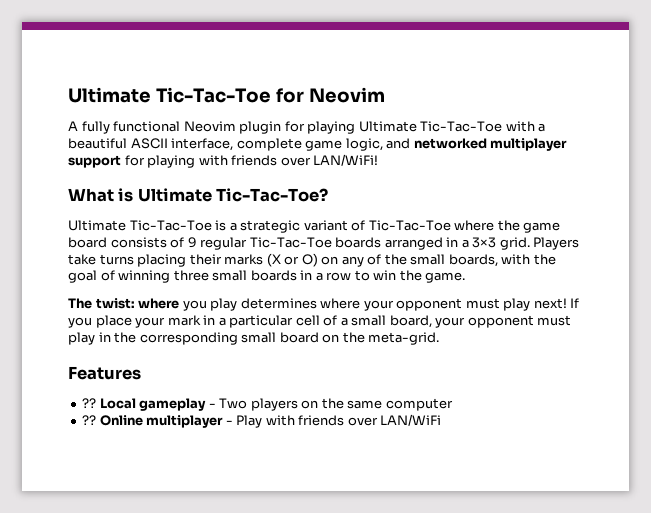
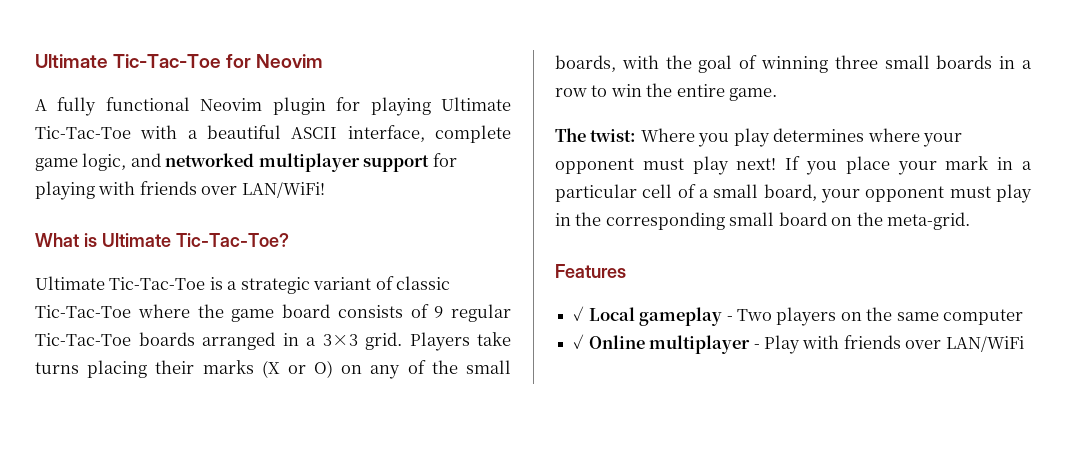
- Ultimate Tic-Tac-Toe is a strategic variant of Tic-Tac-Toe where the game board consists of 9 regular Tic-Tac-Toe boards arranged in a 3×3 grid.
+ Ultimate Tic-Tac-Toe is a strategic variant of classic Tic-Tac-Toe where the game board consists of 9 regular Tic-Tac-Toe boards arranged in a 3×3 grid.
- Players take turns placing their marks (X or O) on any of the small boards, with the goal of winning three small boards in a row to win the game.
+ Players take turns placing their marks (X or O) on any of the small boards, with the goal of winning three small boards in a row to win the entire game.
- The twist: where you play determines where your opponent must play next!
+ The twist: Where you play determines where your opponent must play next!
- ?? Local gameplay - Two players on the same computer
+ ✓ Local gameplay - Two players on the same computer
- ?? Online multiplayer - Play with friends over LAN/WiFi
+ ✓ Online multiplayer - Play with friends over LAN/WiFi

